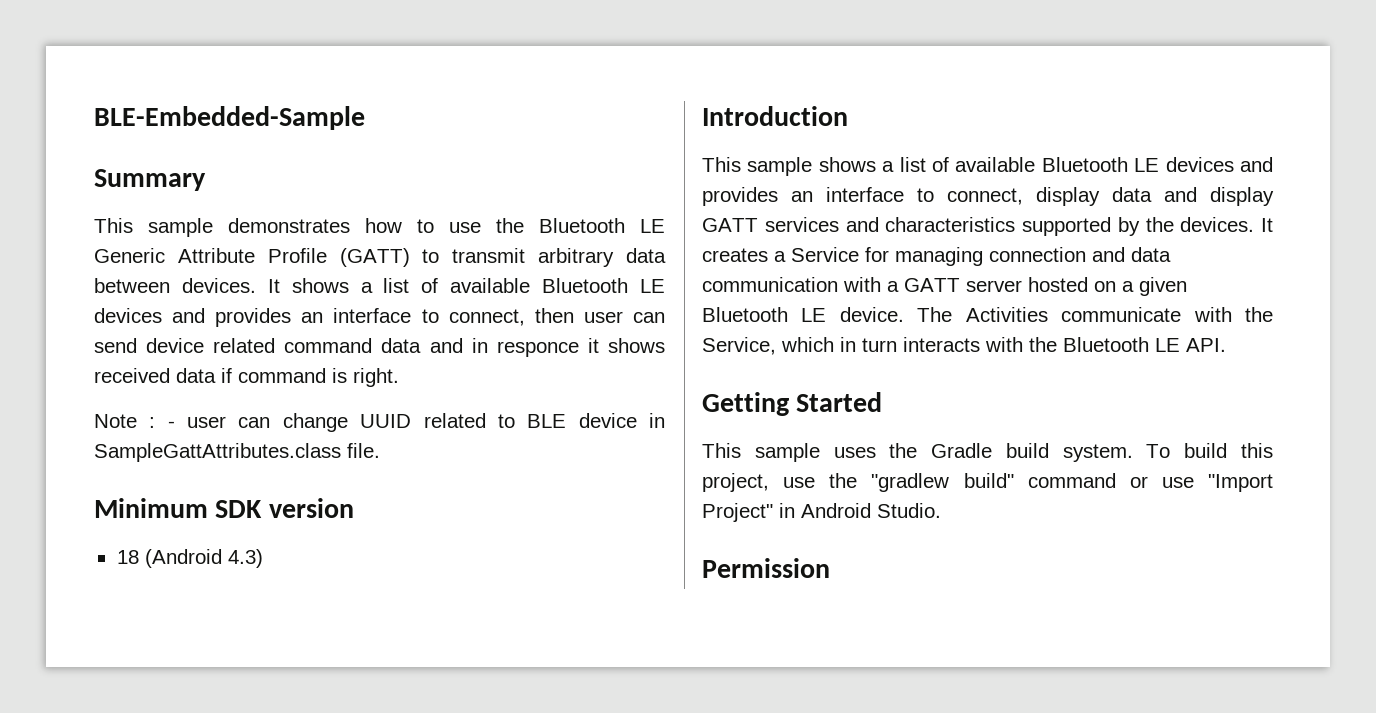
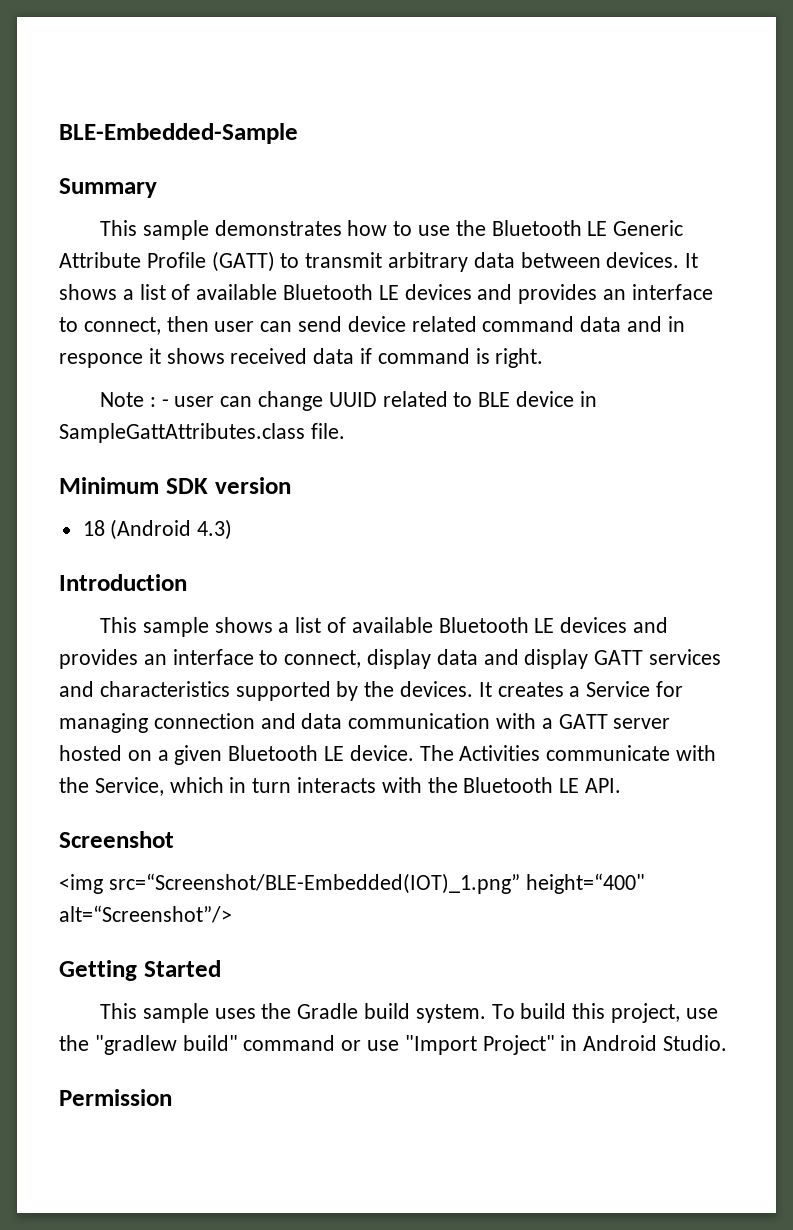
+ Screenshot
+ <img src=“Screenshot/BLE-Embedded(IOT)_1.png” height=“400" alt=“Screenshot”/>

